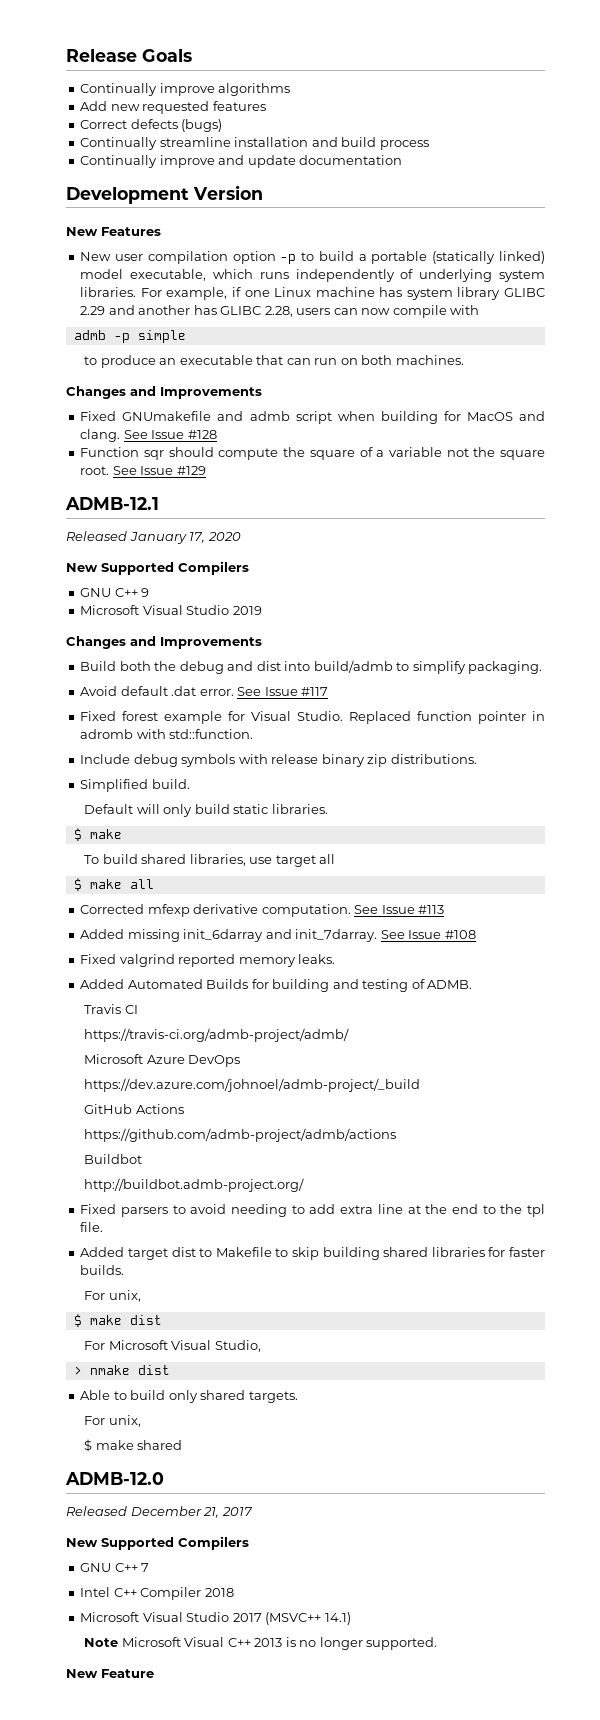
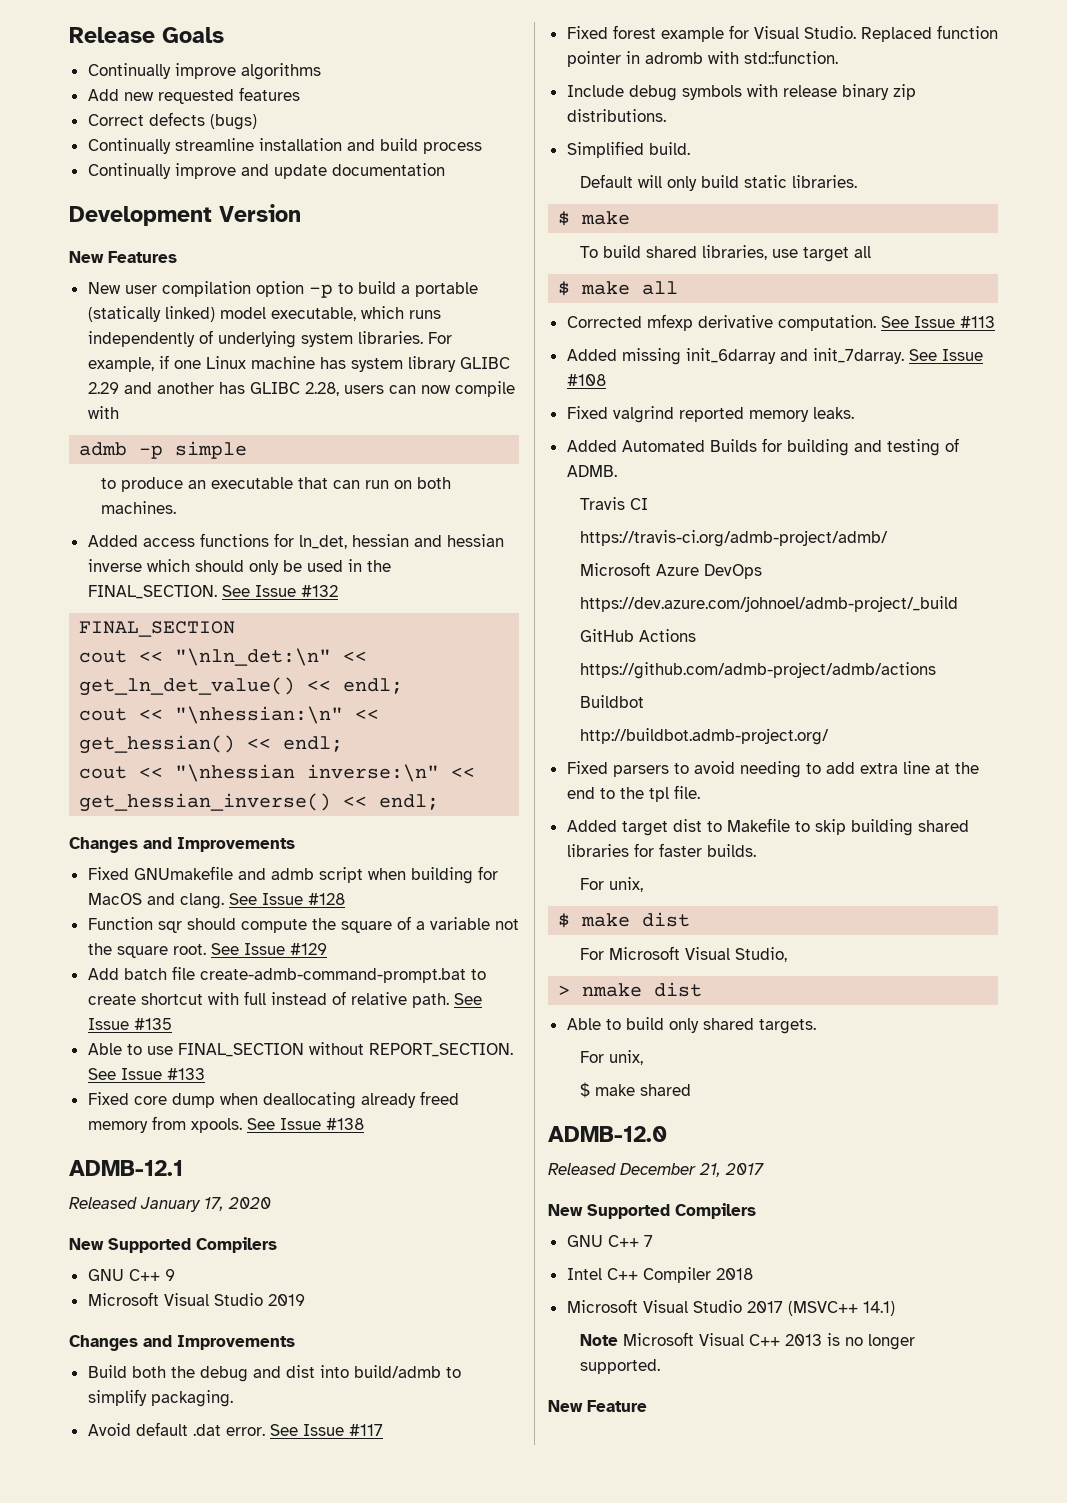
+ Added access functions for ln_det, hessian and hessian inverse which should only be used in the FINAL_SECTION. See Issue #132
+ FINAL_SECTION
+ cout << "\nln_det:\n" << get_ln_det_value() << endl;
+ cout << "\nhessian:\n" << get_hessian() << endl;
+ cout << "\nhessian inverse:\n" << get_hessian_inverse() << endl;
+ Add batch file create-admb-command-prompt.bat to create shortcut with full instead of relative path. See Issue #135
+ Able to use FINAL_SECTION without REPORT_SECTION. See Issue #133
+ Fixed core dump when deallocating already freed memory from xpools. See Issue #138

